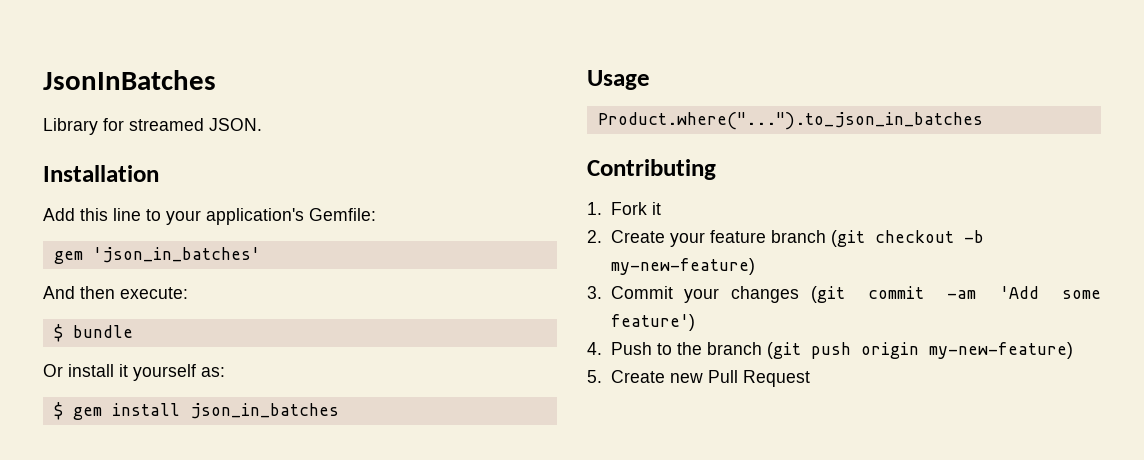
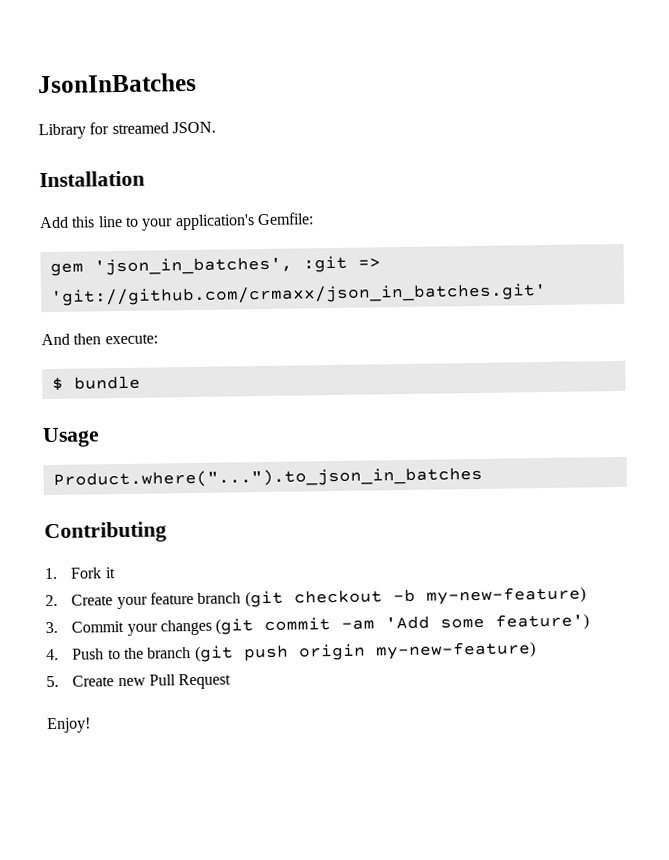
- gem 'json_in_batches'
+ gem 'json_in_batches', :git => 'git://github.com/crmaxx/json_in_batches.git'
- Or install it yourself as:
- $ gem install json_in_batches
+ Enjoy!

